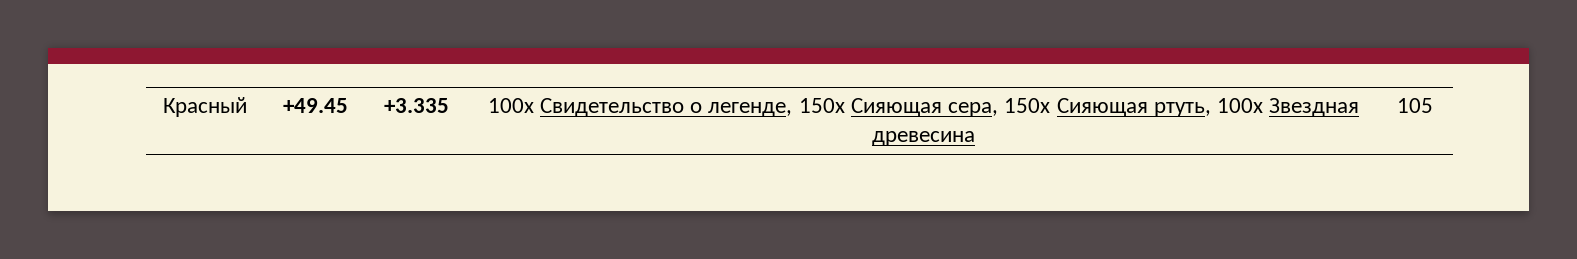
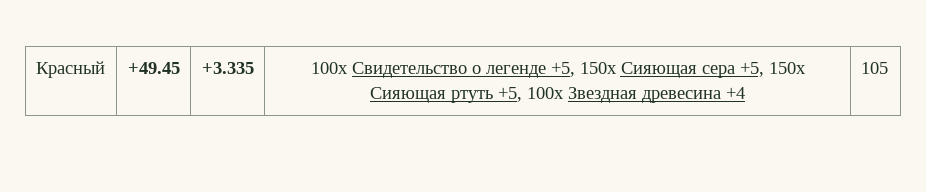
- Красный | +49.45 | +3.335 | 100x Свидетельство о легенде, 150x Сияющая сера, 150x Сияющая ртуть, 100x Звездная древесина | 105
+ Красный | +49.45 | +3.335 | 100x Свидетельство о легенде +5, 150x Сияющая сера +5, 150x Сияющая ртуть +5, 100x Звездная древесина +4 | 105

